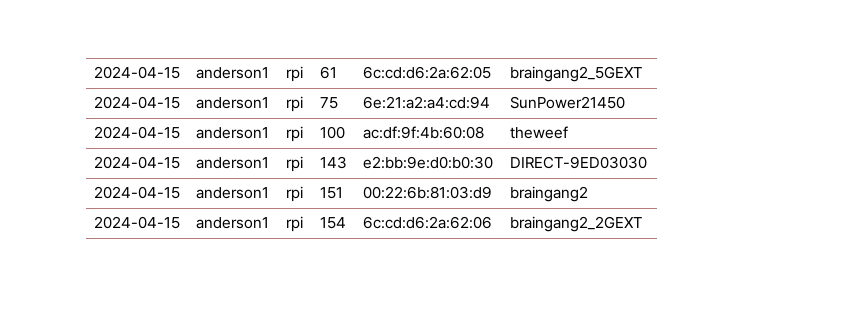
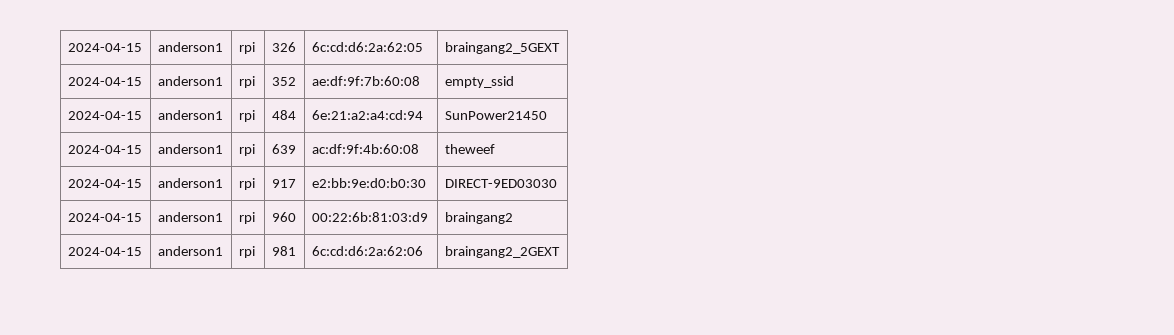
- 2024-04-15 | anderson1 | rpi | 61 | 6c:cd:d6:2a:62:05 | braingang2_5GEXT
+ 2024-04-15 | anderson1 | rpi | 326 | 6c:cd:d6:2a:62:05 | braingang2_5GEXT
- 2024-04-15 | anderson1 | rpi | 75 | 6e:21:a2:a4:cd:94 | SunPower21450
+ 2024-04-15 | anderson1 | rpi | 352 | ae:df:9f:7b:60:08 | empty_ssid
+ 2024-04-15 | anderson1 | rpi | 484 | 6e:21:a2:a4:cd:94 | SunPower21450
- 2024-04-15 | anderson1 | rpi | 100 | ac:df:9f:4b:60:08 | theweef
+ 2024-04-15 | anderson1 | rpi | 639 | ac:df:9f:4b:60:08 | theweef
- 2024-04-15 | anderson1 | rpi | 143 | e2:bb:9e:d0:b0:30 | DIRECT-9ED03030
+ 2024-04-15 | anderson1 | rpi | 917 | e2:bb:9e:d0:b0:30 | DIRECT-9ED03030
- 2024-04-15 | anderson1 | rpi | 151 | 00:22:6b:81:03:d9 | braingang2
+ 2024-04-15 | anderson1 | rpi | 960 | 00:22:6b:81:03:d9 | braingang2
- 2024-04-15 | anderson1 | rpi | 154 | 6c:cd:d6:2a:62:06 | braingang2_2GEXT
+ 2024-04-15 | anderson1 | rpi | 981 | 6c:cd:d6:2a:62:06 | braingang2_2GEXT

